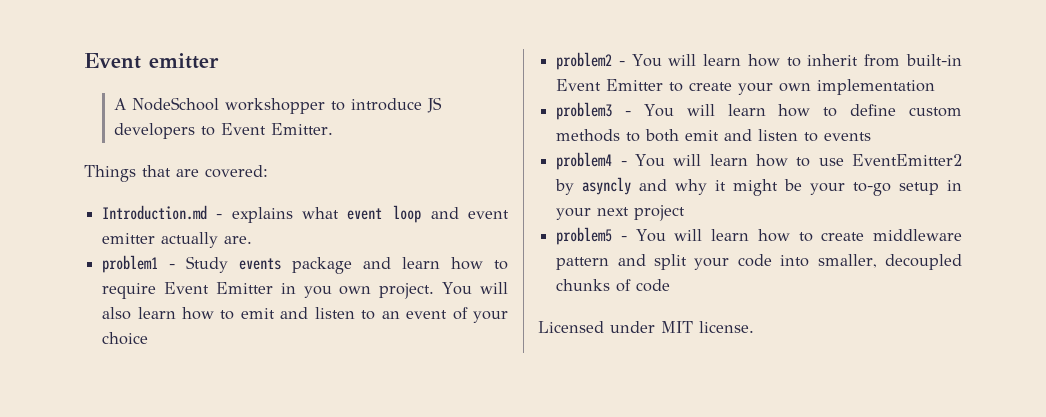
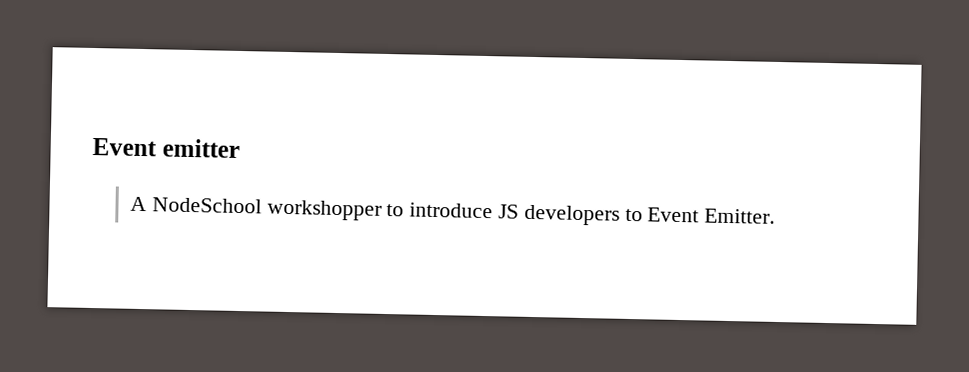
- Things that are covered:
- Introduction.md - explains what event loop and event emitter actually are.
- problem1 - Study events package and learn how to require Event Emitter in you own project. You will also learn how to emit and listen to an event of your choice
- problem2 - You will learn how to inherit from built-in Event Emitter to create your own implementation
- problem3 - You will learn how to define custom methods to both emit and listen to events
- problem4 - You will learn how to use EventEmitter2 by asyncly and why it might be your to-go setup in your next project
- problem5 - You will learn how to create middleware pattern and split your code into smaller, decoupled chunks of code
- Licensed under MIT license.

